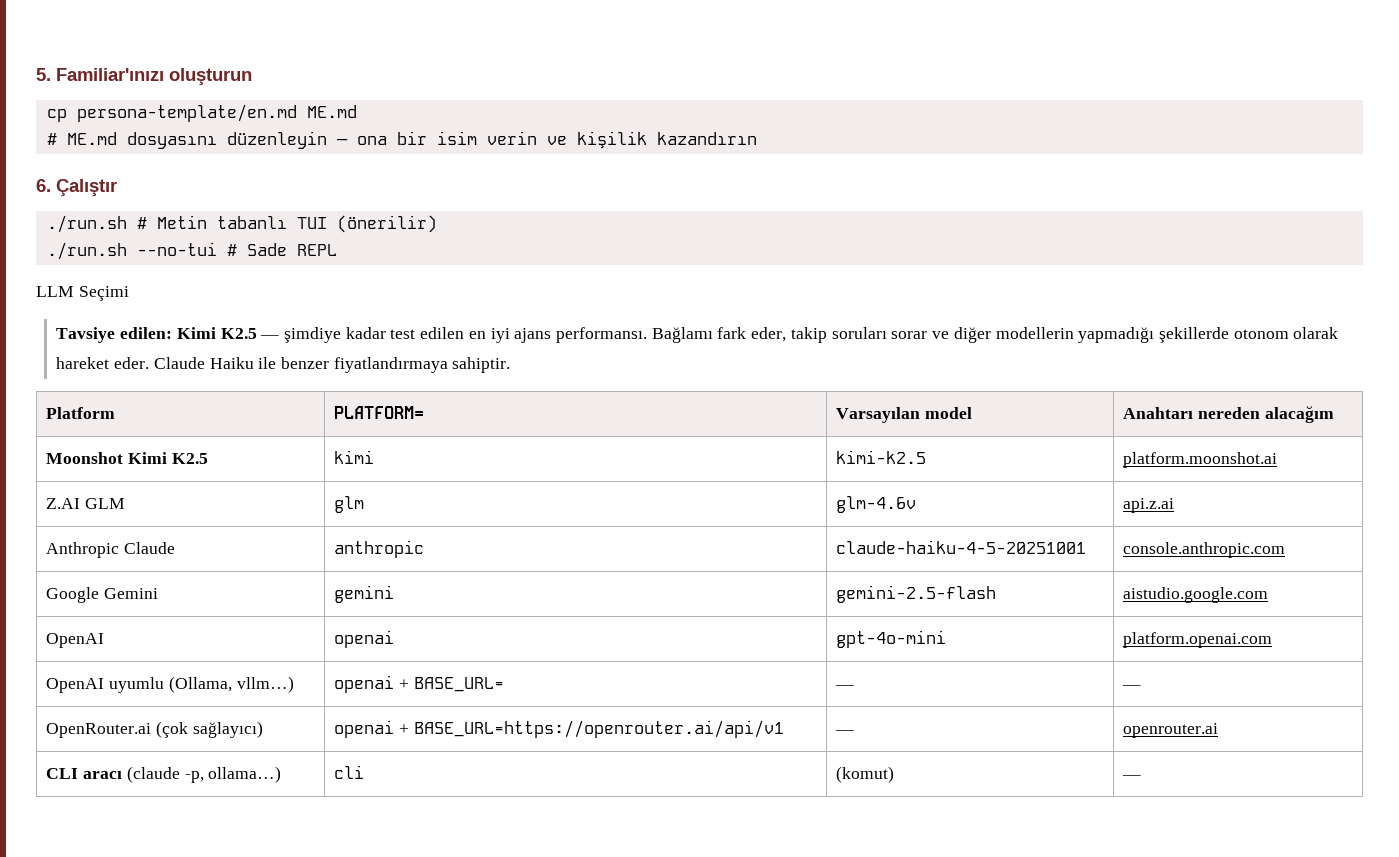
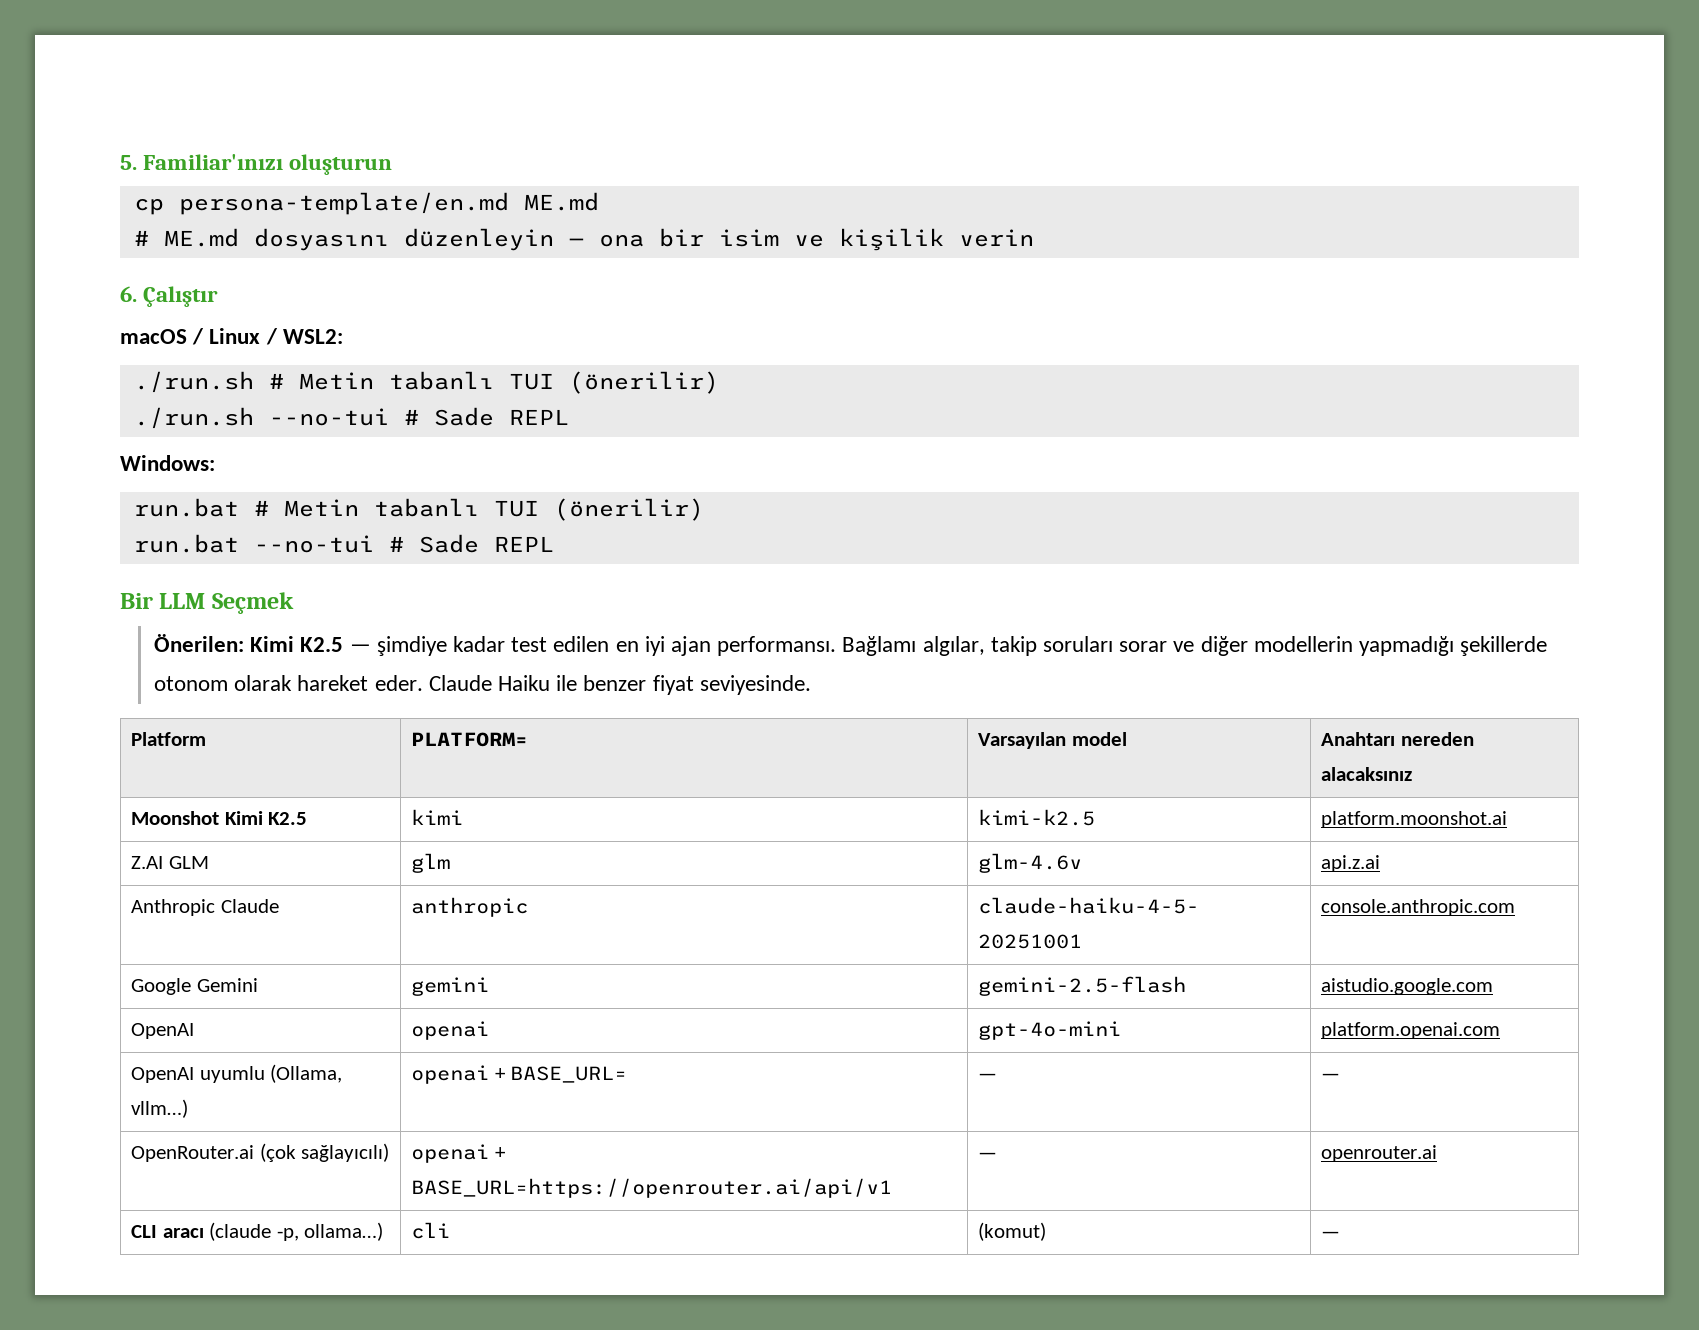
- # ME.md dosyasını düzenleyin — ona bir isim verin ve kişilik kazandırın
+ # ME.md dosyasını düzenleyin — ona bir isim ve kişilik verin
+ macOS / Linux / WSL2:
- LLM Seçimi
- Tavsiye edilen: Kimi K2.5 — şimdiye kadar test edilen en iyi ajans performansı.
+ Windows:
+ run.bat # Metin tabanlı TUI (önerilir)
+ run.bat --no-tui # Sade REPL
+ Bir LLM Seçmek
+ Önerilen: Kimi K2.5 — şimdiye kadar test edilen en iyi ajan performansı.
- Bağlamı fark eder, takip soruları sorar ve diğer modellerin yapmadığı şekillerde otonom olarak hareket eder.
+ Bağlamı algılar, takip soruları sorar ve diğer modellerin yapmadığı şekillerde otonom olarak hareket eder.
- Claude Haiku ile benzer fiyatlandırmaya sahiptir.
+ Claude Haiku ile benzer fiyat seviyesinde.
- Platform | PLATFORM= | Varsayılan model | Anahtarı nereden alacağım
+ Platform | PLATFORM= | Varsayılan model | Anahtarı nereden alacaksınız
- OpenRouter.ai (çok sağlayıcı) | openai + BASE_URL=https://openrouter.ai/api/v1 | — | openrouter.ai
+ OpenRouter.ai (çok sağlayıcılı) | openai + BASE_URL=https://openrouter.ai/api/v1 | — | openrouter.ai

